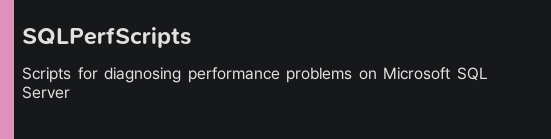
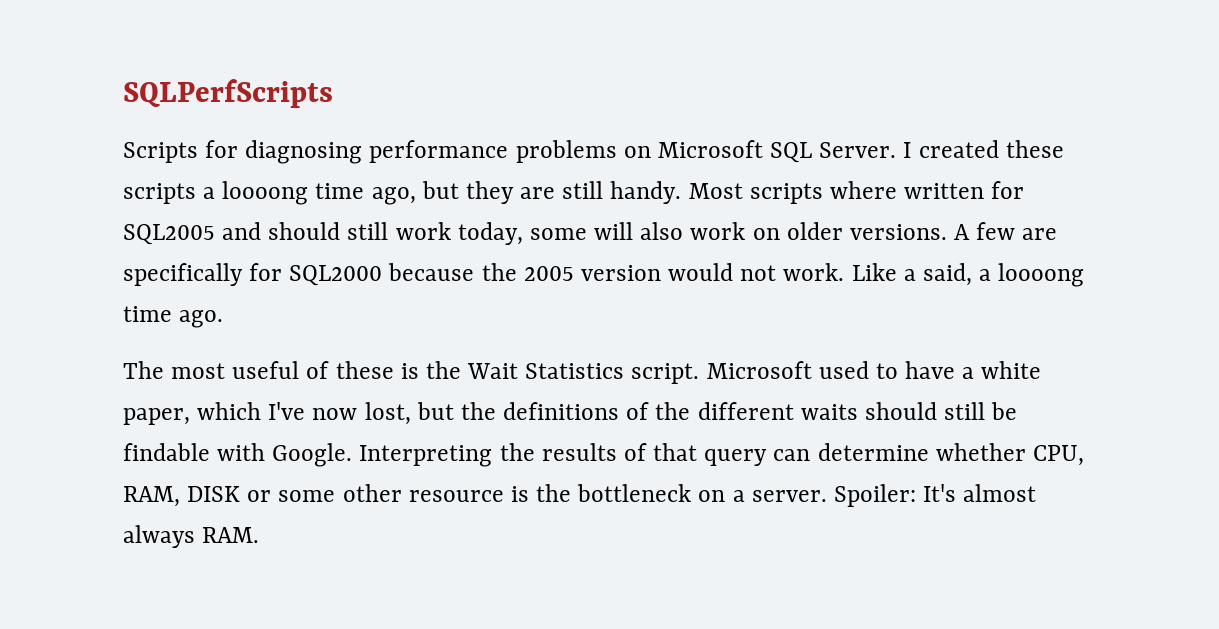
- Scripts for diagnosing performance problems on Microsoft SQL Server
+ Scripts for diagnosing performance problems on Microsoft SQL Server. I created these scripts a loooong time ago, but they are still handy. Most scripts where written for SQL2005 and should still work today, some will also work on older versions. A few are specifically for SQL2000 because the 2005 version would not work. Like a said, a loooong time ago.
+ The most useful of these is the Wait Statistics script. Microsoft used to have a white paper, which I've now lost, but the definitions of the different waits should still be findable with Google. Interpreting the results of that query can determine whether CPU, RAM, DISK or some other resource is the bottleneck on a server. Spoiler: It's almost always RAM.

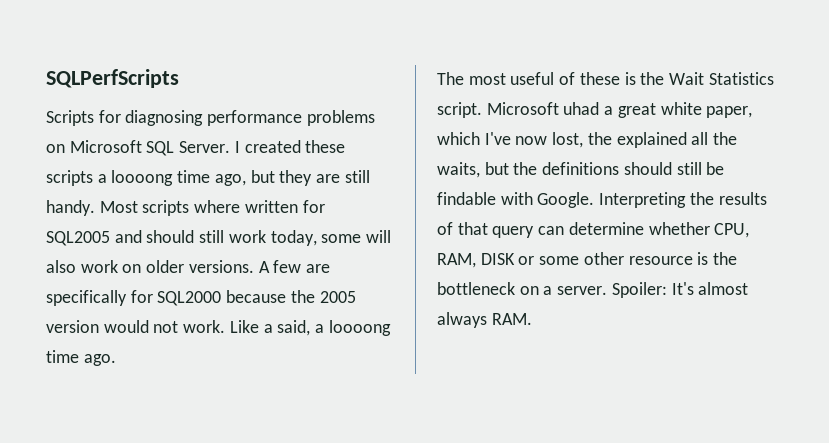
- Microsoft used to have a white paper, which I've now lost, but the definitions of the different waits should still be findable with Google.
+ Microsoft uhad a great white paper, which I've now lost, the explained all the waits, but the definitions should still be findable with Google.

